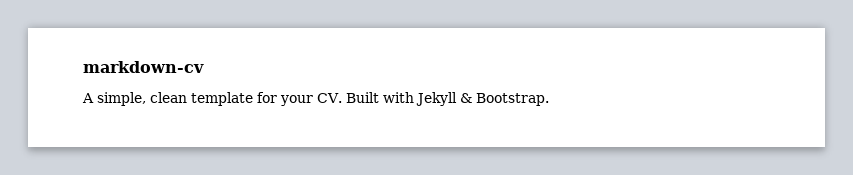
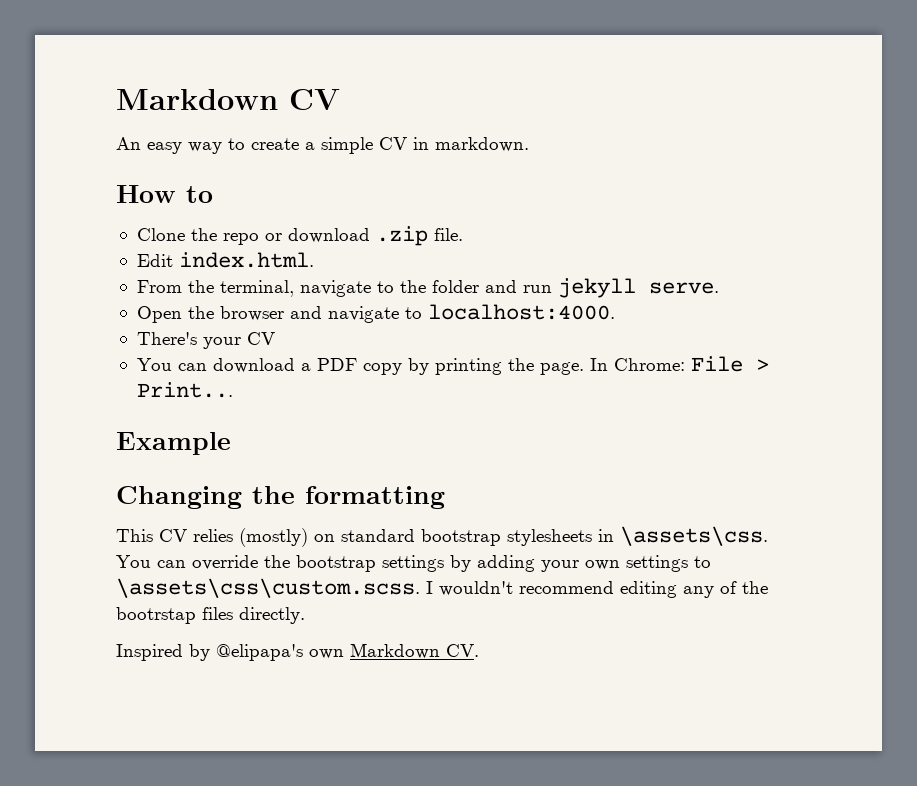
- markdown-cv
- A simple, clean template for your CV. Built with Jekyll & Bootstrap.
+ Markdown CV
+ An easy way to create a simple CV in markdown.
+ How to
+ Clone the repo or download .zip file.
+ Edit index.html.
+ From the terminal, navigate to the folder and run jekyll serve.
+ Open the browser and navigate to localhost:4000.
+ There's your CV
+ You can download a PDF copy by printing the page. In Chrome: File > Print...
+ Example
+ Changing the formatting
+ This CV relies (mostly) on standard bootstrap stylesheets in \assets\css. You can override the bootstrap settings by adding your own settings to \assets\css\custom.scss. I wouldn't recommend editing any of the bootrstap files directly.
+ Inspired by @elipapa's own Markdown CV.

